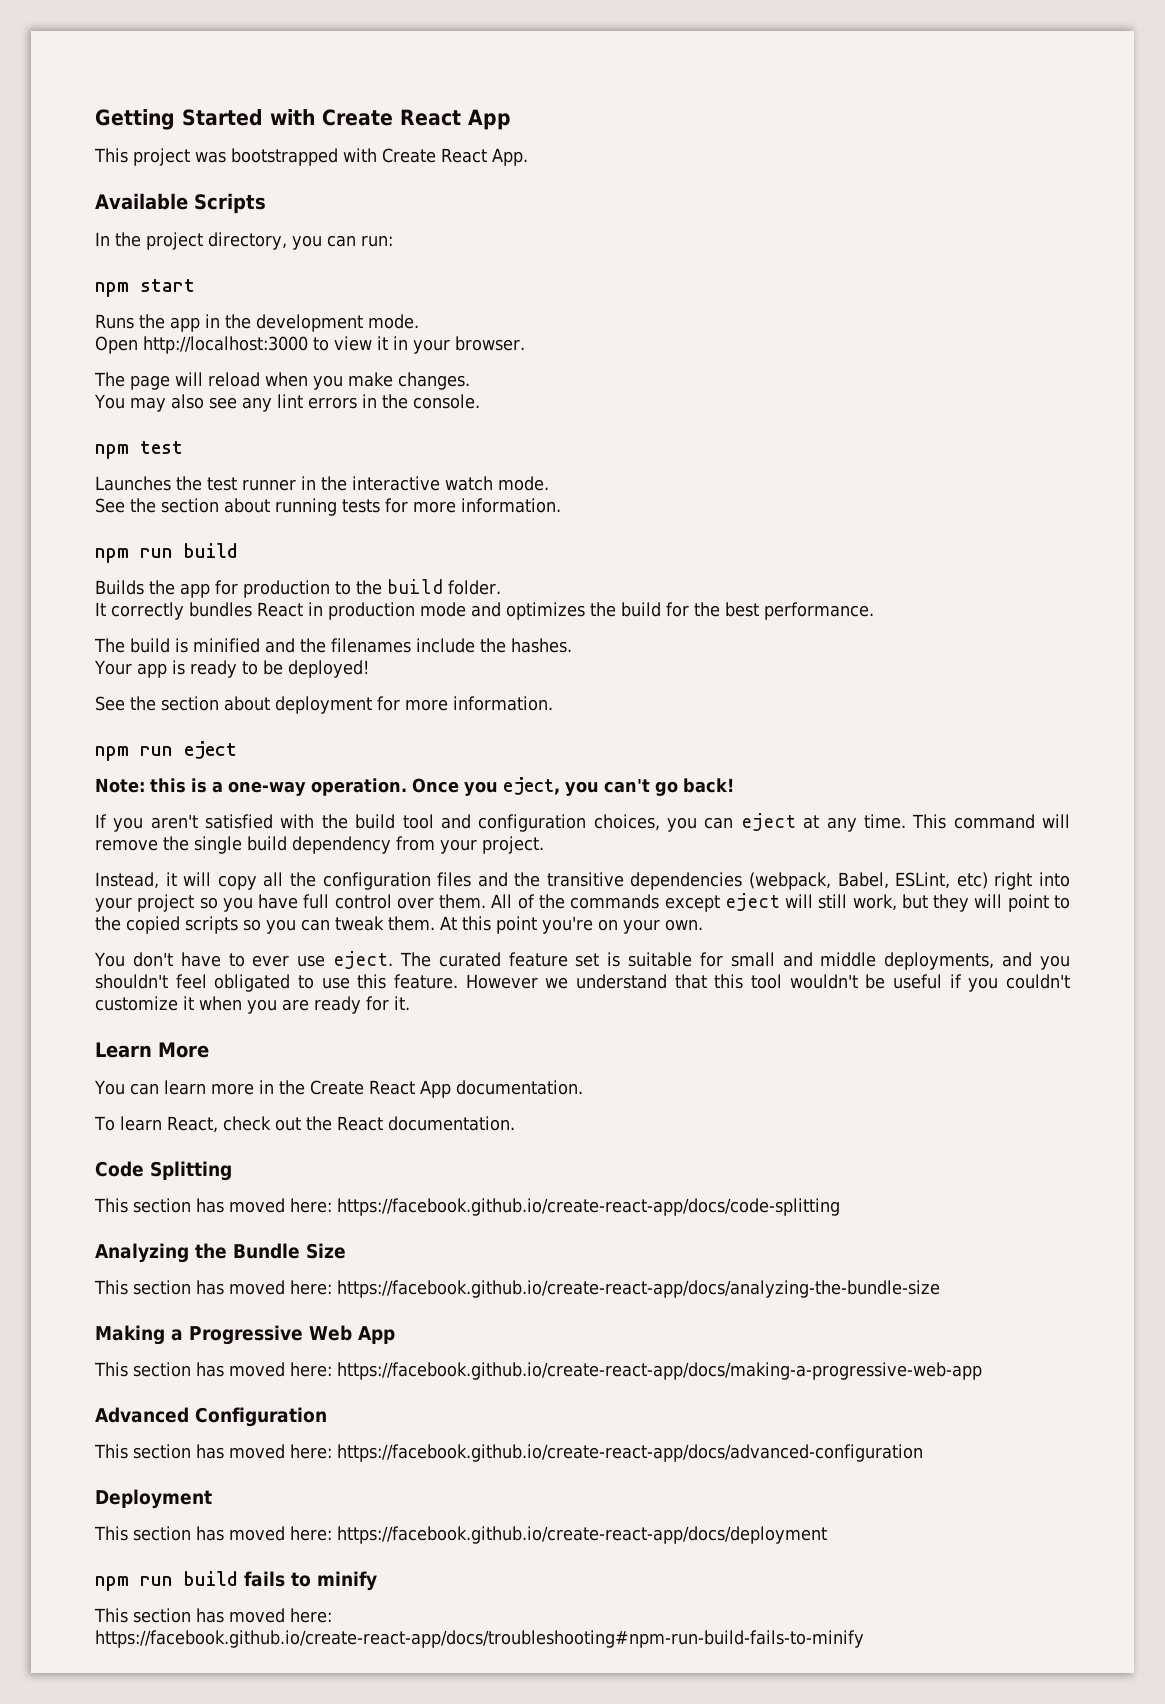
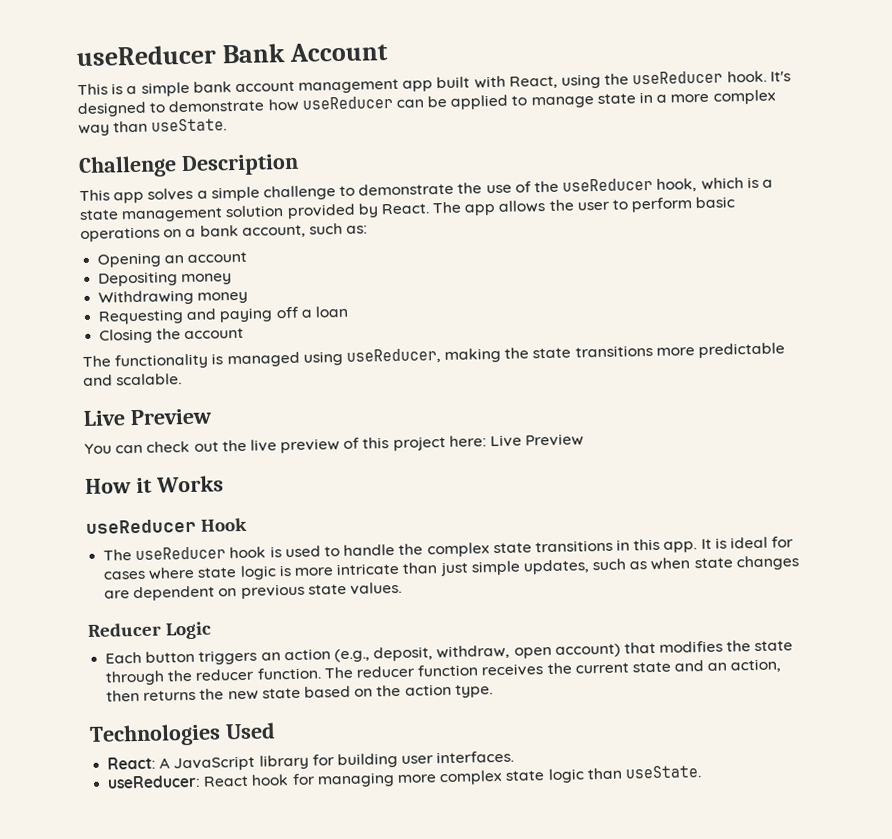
- Getting Started with Create React App
- This project was bootstrapped with Create React App.
- Available Scripts
- In the project directory, you can run:
- npm start
- Runs the app in the development mode.
- Open http://localhost:3000 to view it in your browser.
- The page will reload when you make changes.
- You may also see any lint errors in the console.
- npm test
- Launches the test runner in the interactive watch mode.
- See the section about running tests for more information.
- npm run build
- Builds the app for production to the build folder.
- It correctly bundles React in production mode and optimizes the build for the best performance.
- The build is minified and the filenames include the hashes.
- Your app is ready to be deployed!
- See the section about deployment for more information.
- npm run eject
- Note: this is a one-way operation. Once you eject, you can't go back!
- If you aren't satisfied with the build tool and configuration choices, you can eject at any time. This command will remove the single build dependency from your project.
- Instead, it will copy all the configuration files and the transitive dependencies (webpack, Babel, ESLint, etc) right into your project so you have full control over them. All of the commands except eject will still work, but they will point to the copied scripts so you can tweak them. At this point you're on your own.
- You don't have to ever use eject. The curated feature set is suitable for small and middle deployments, and you shouldn't feel obligated to use this feature. However we understand that this tool wouldn't be useful if you couldn't customize it when you are ready for it.
- Learn More
- You can learn more in the Create React App documentation.
- To learn React, check out the React documentation.
- Code Splitting
- This section has moved here: https://facebook.github.io/create-react-app/docs/code-splitting
- Analyzing the Bundle Size
- This section has moved here: https://facebook.github.io/create-react-app/docs/analyzing-the-bundle-size
- Making a Progressive Web App
- This section has moved here: https://facebook.github.io/create-react-app/docs/making-a-progressive-web-app
- Advanced Configuration
- This section has moved here: https://facebook.github.io/create-react-app/docs/advanced-configuration
- Deployment
- This section has moved here: https://facebook.github.io/create-react-app/docs/deployment
- npm run build fails to minify
- This section has moved here: https://facebook.github.io/create-react-app/docs/troubleshooting#npm-run-build-fails-to-minify
+ useReducer Bank Account
+ This is a simple bank account management app built with React, using the useReducer hook. It's designed to demonstrate how useReducer can be applied to manage state in a more complex way than useState.
+ Challenge Description
+ This app solves a simple challenge to demonstrate the use of the useReducer hook, which is a state management solution provided by React. The app allows the user to perform basic operations on a bank account, such as:
+ Opening an account
+ Depositing money
+ Withdrawing money
+ Requesting and paying off a loan
+ Closing the account
+ The functionality is managed using useReducer, making the state transitions more predictable and scalable.
+ Live Preview
+ You can check out the live preview of this project here: Live Preview
+ How it Works
+ useReducer Hook
+ The useReducer hook is used to handle the complex state transitions in this app. It is ideal for cases where state logic is more intricate than just simple updates, such as when state changes are dependent on previous state values.
+ Reducer Logic
+ Each button triggers an action (e.g., deposit, withdraw, open account) that modifies the state through the reducer function. The reducer function receives the current state and an action, then returns the new state based on the action type.
+ Technologies Used
+ React: A JavaScript library for building user interfaces.
+ useReducer: React hook for managing more complex state logic than useState.

